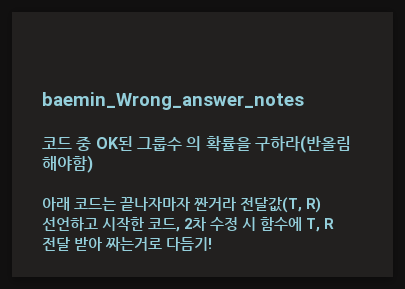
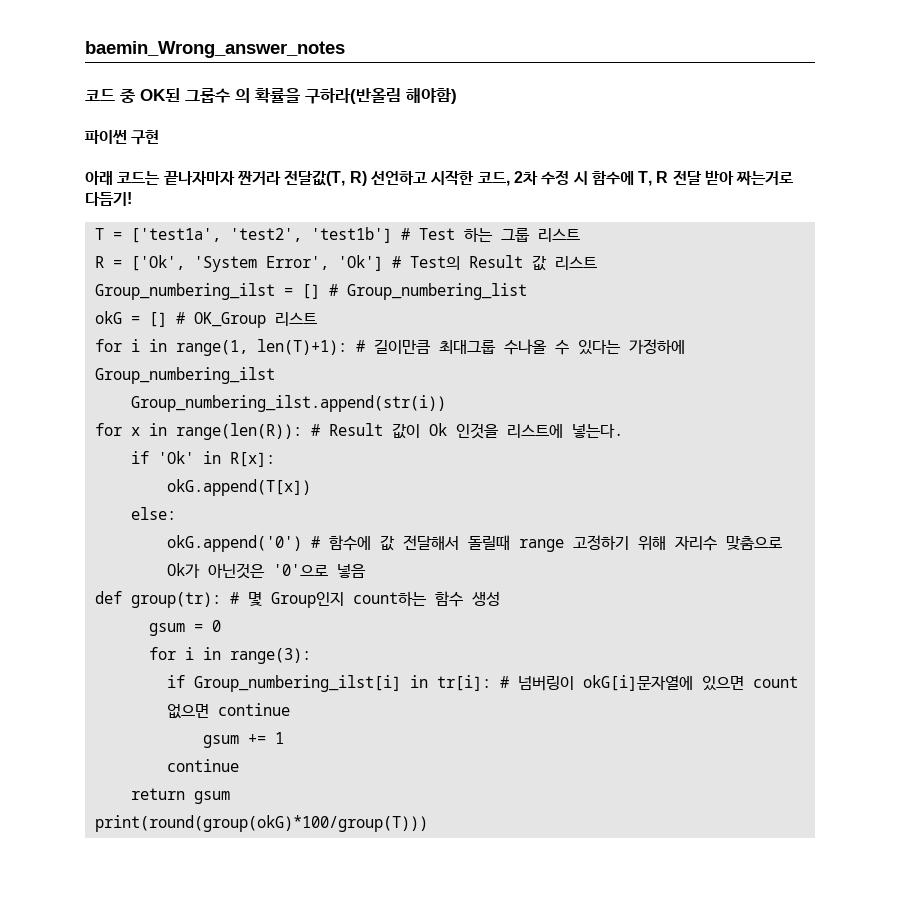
+ 파이썬 구현
+ T = ['test1a', 'test2', 'test1b'] # Test 하는 그룹 리스트
+ R = ['Ok', 'System Error', 'Ok'] # Test의 Result 값 리스트
+ Group_numbering_ilst = [] # Group_numbering_list
+ okG = [] # OK_Group 리스트
+ for i in range(1, len(T)+1): # 길이만큼 최대그룹 수나올 수 있다는 가정하에 Group_numbering_ilst
+ Group_numbering_ilst.append(str(i))
+ for x in range(len(R)): # Result 값이 Ok 인것을 리스트에 넣는다.
+ if 'Ok' in R[x]:
+ okG.append(T[x])
+ else:
+ okG.append('0') # 함수에 값 전달해서 돌릴때 range 고정하기 위해 자리수 맞춤으로 Ok가 아닌것은 '0'으로 넣음
+ def group(tr): # 몇 Group인지 count하는 함수 생성
+ gsum = 0
+ for i in range(3):
+ if Group_numbering_ilst[i] in tr[i]: # 넘버링이 okG[i]문자열에 있으면 count 없으면 continue
+ gsum += 1
+ continue
+ return gsum
+ print(round(group(okG)*100/group(T)))

